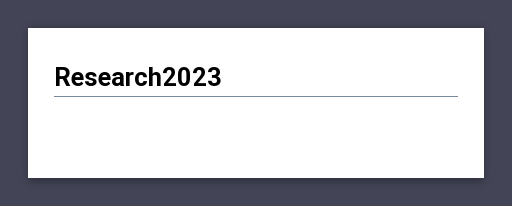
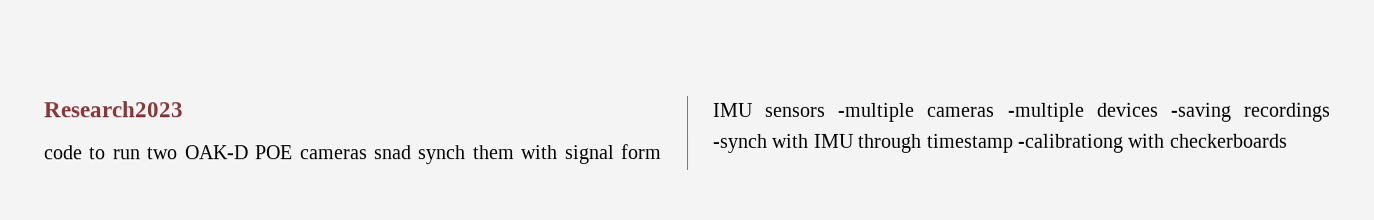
+ code to run two OAK-D POE cameras snad synch them with signal form IMU sensors -multiple cameras -multiple devices -saving recordings -synch with IMU through timestamp -calibrationg with checkerboards

